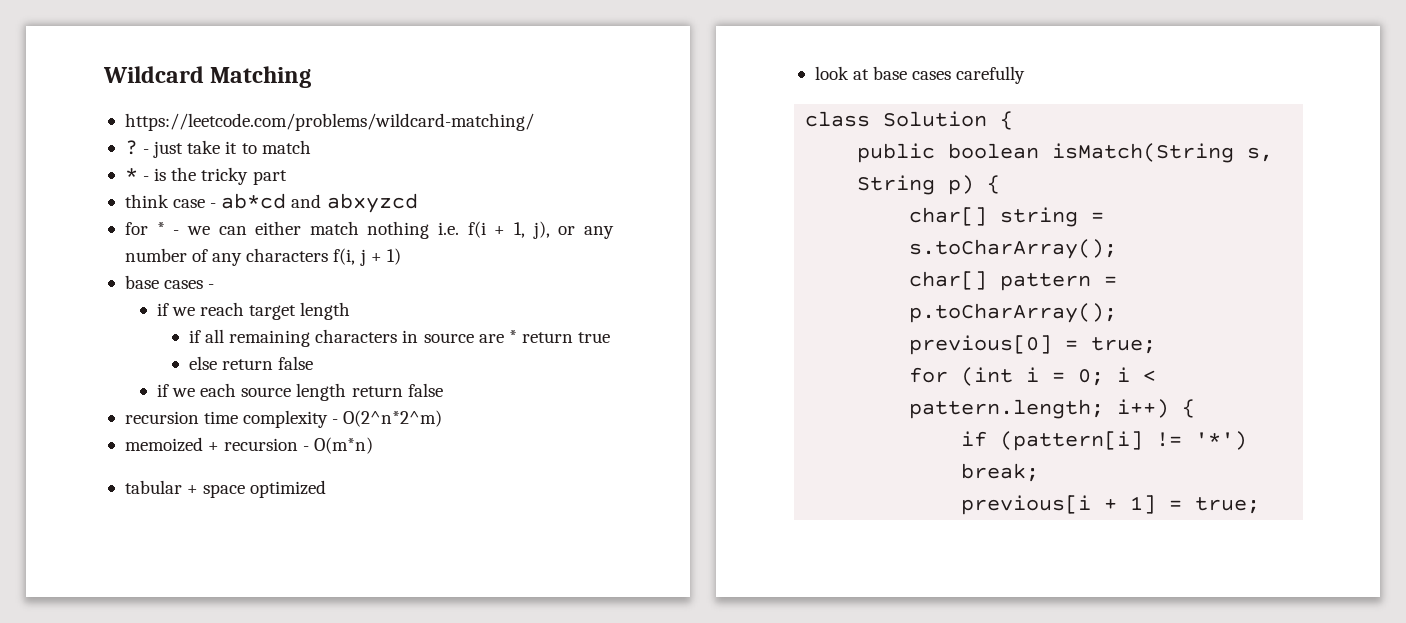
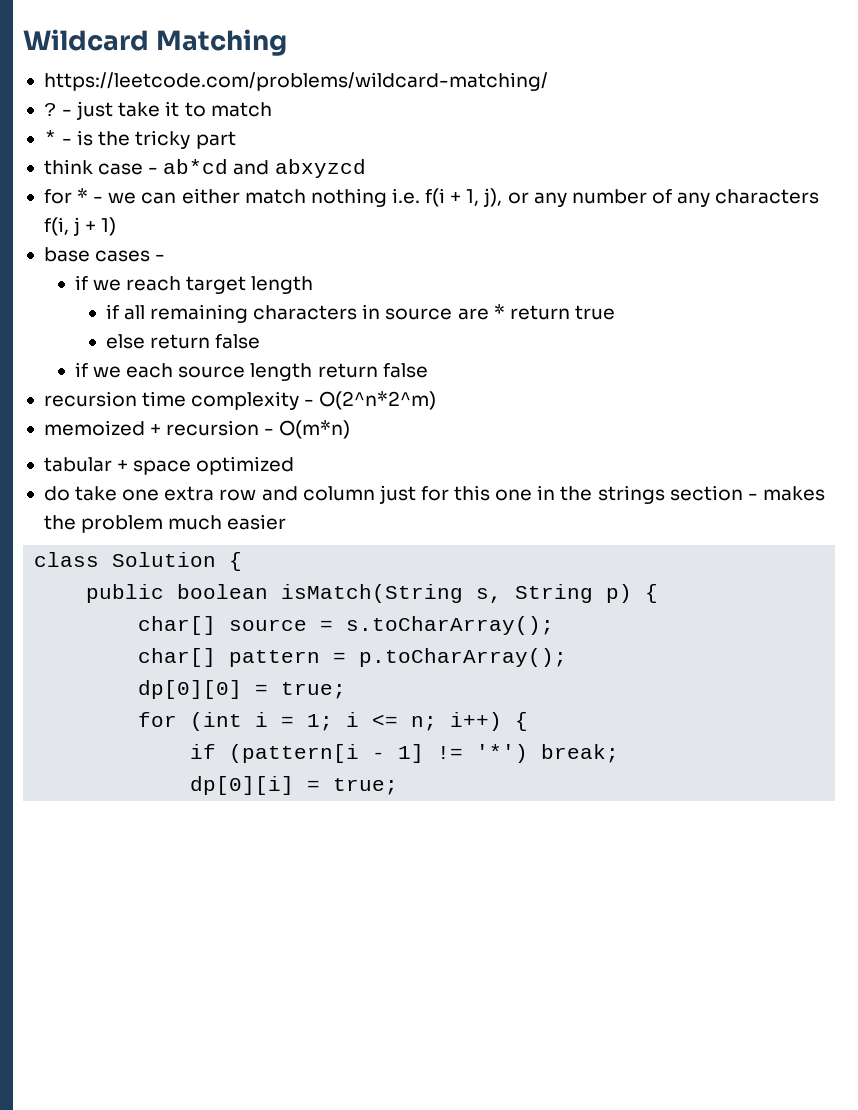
- look at base cases carefully
+ do take one extra row and column just for this one in the strings section - makes the problem much easier
- char[] string = s.toCharArray();
+ char[] source = s.toCharArray();
- previous[0] = true;
+ dp[0][0] = true;
- for (int i = 0; i < pattern.length; i++) {
+ for (int i = 1; i <= n; i++) {
- if (pattern[i] != '*') break;
+ if (pattern[i - 1] != '*') break;
- previous[i + 1] = true;
+ dp[0][i] = true;

